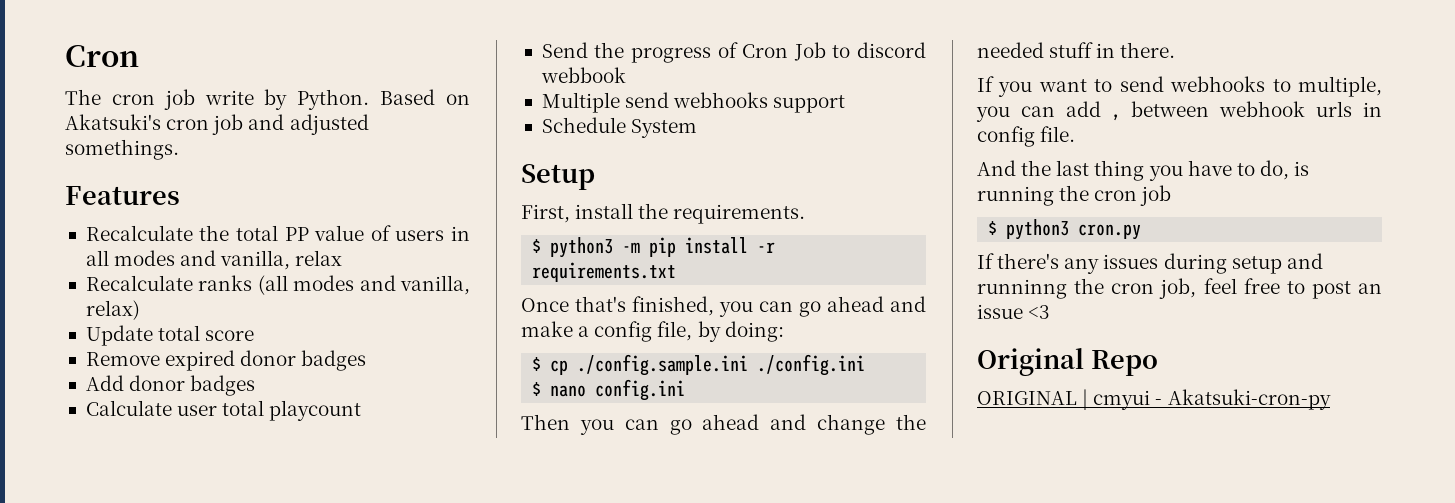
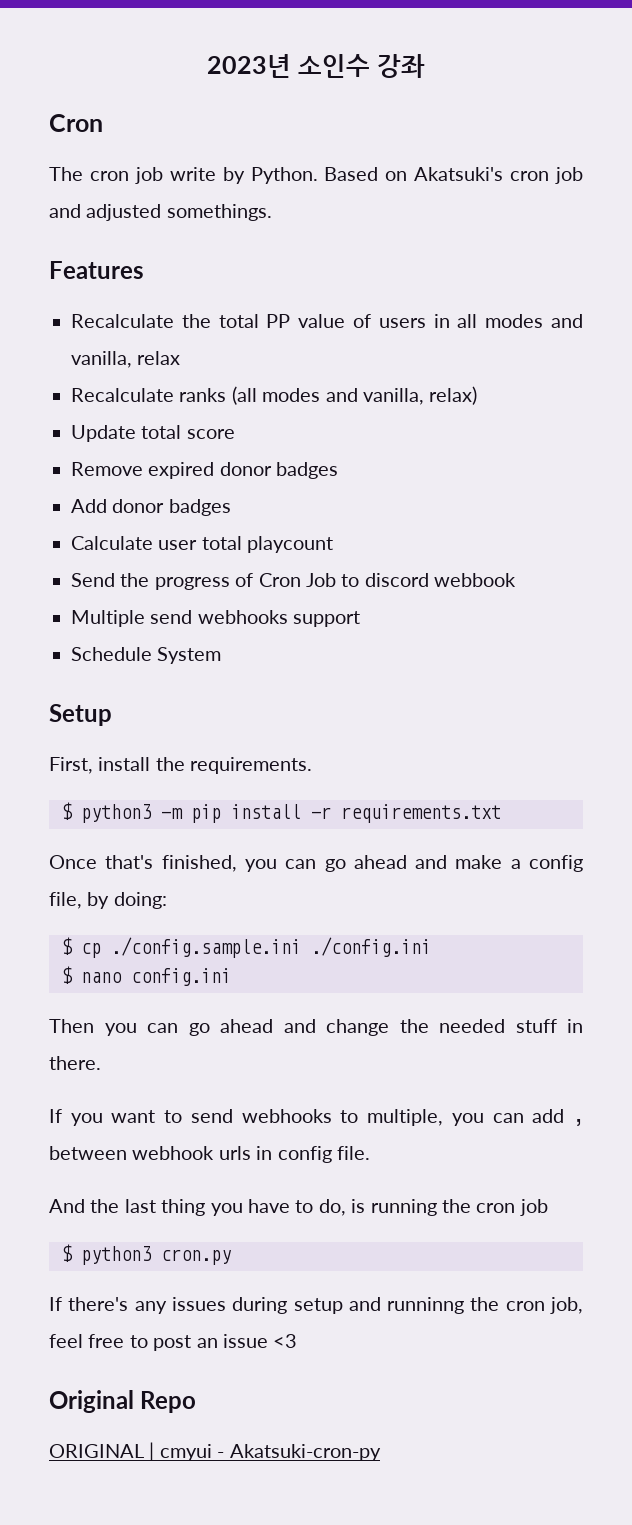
+ 2023년 소인수 강좌

